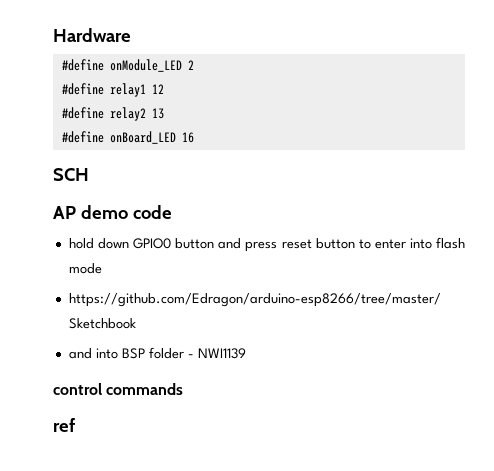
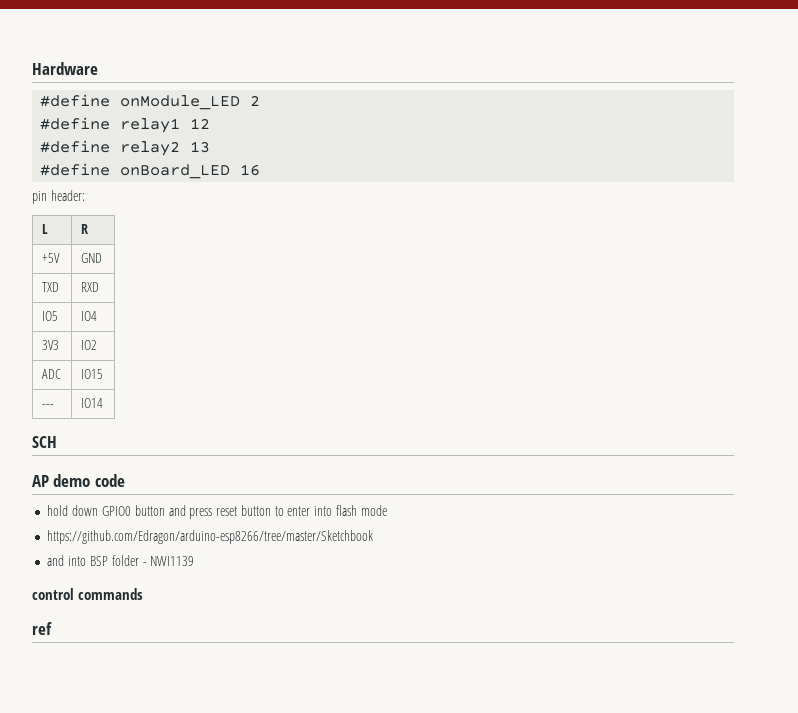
+ pin header:
+ L | R
+ +5V | GND
+ TXD | RXD
+ IO5 | IO4
+ 3V3 | IO2
+ ADC | IO15
+ --- | IO14

